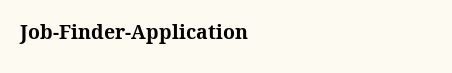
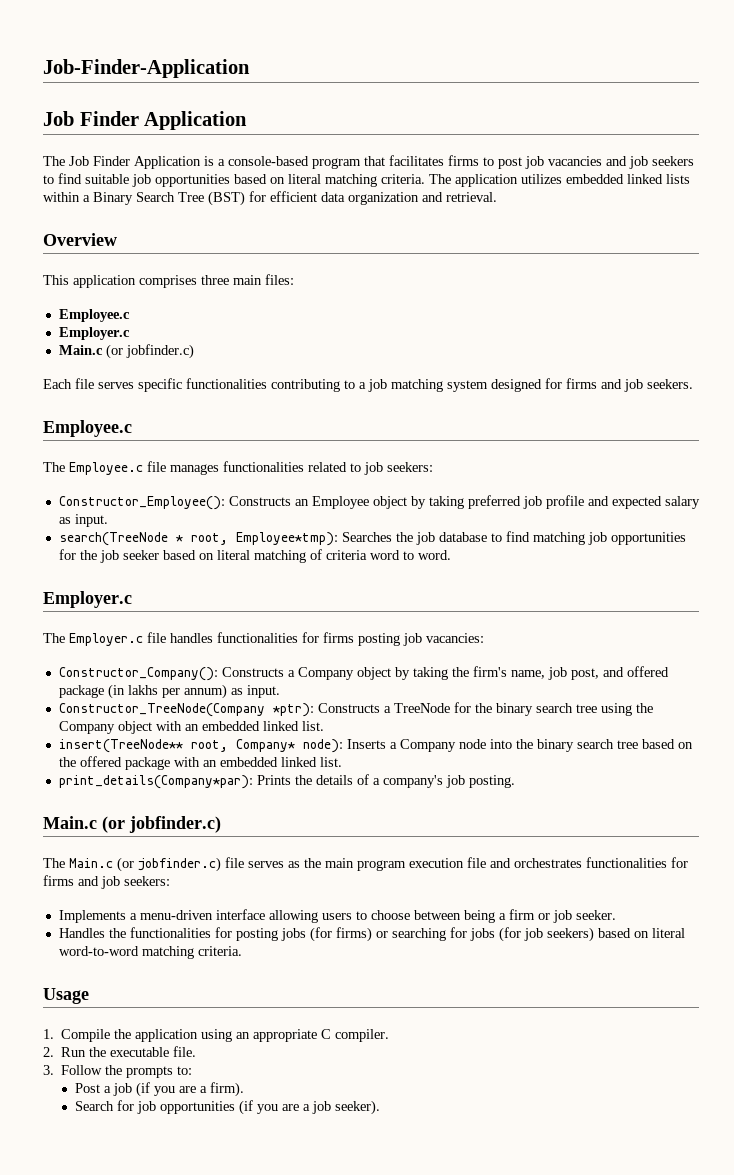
  Job-Finder-Application
+ Job Finder Application
+ The Job Finder Application is a console-based program that facilitates firms to post job vacancies and job seekers to find suitable job opportunities based on literal matching criteria. The application utilizes embedded linked lists within a Binary Search Tree (BST) for efficient data organization and retrieval.
+ Overview
+ This application comprises three main files:
+ Employee.c
+ Employer.c
+ Main.c (or jobfinder.c)
+ Each file serves specific functionalities contributing to a job matching system designed for firms and job seekers.
+ Employee.c
+ The Employee.c file manages functionalities related to job seekers:
+ Constructor_Employee(): Constructs an Employee object by taking preferred job profile and expected salary as input.
+ search(TreeNode * root, Employee*tmp): Searches the job database to find matching job opportunities for the job seeker based on literal matching of criteria word to word.
+ Employer.c
+ The Employer.c file handles functionalities for firms posting job vacancies:
+ Constructor_Company(): Constructs a Company object by taking the firm's name, job post, and offered package (in lakhs per annum) as input.
+ Constructor_TreeNode(Company *ptr): Constructs a TreeNode for the binary search tree using the Company object with an embedded linked list.
+ insert(TreeNode** root, Company* node): Inserts a Company node into the binary search tree based on the offered package with an embedded linked list.
+ print_details(Company*par): Prints the details of a company's job posting.
+ Main.c (or jobfinder.c)
+ The Main.c (or jobfinder.c) file serves as the main program execution file and orchestrates functionalities for firms and job seekers:
+ Implements a menu-driven interface allowing users to choose between being a firm or job seeker.
+ Handles the functionalities for posting jobs (for firms) or searching for jobs (for job seekers) based on literal word-to-word matching criteria.
+ Usage
+ 1. Compile the application using an appropriate C compiler.
+ 2. Run the executable file.
+ 3. Follow the prompts to:
+ Post a job (if you are a firm).
+ Search for job opportunities (if you are a job seeker).

